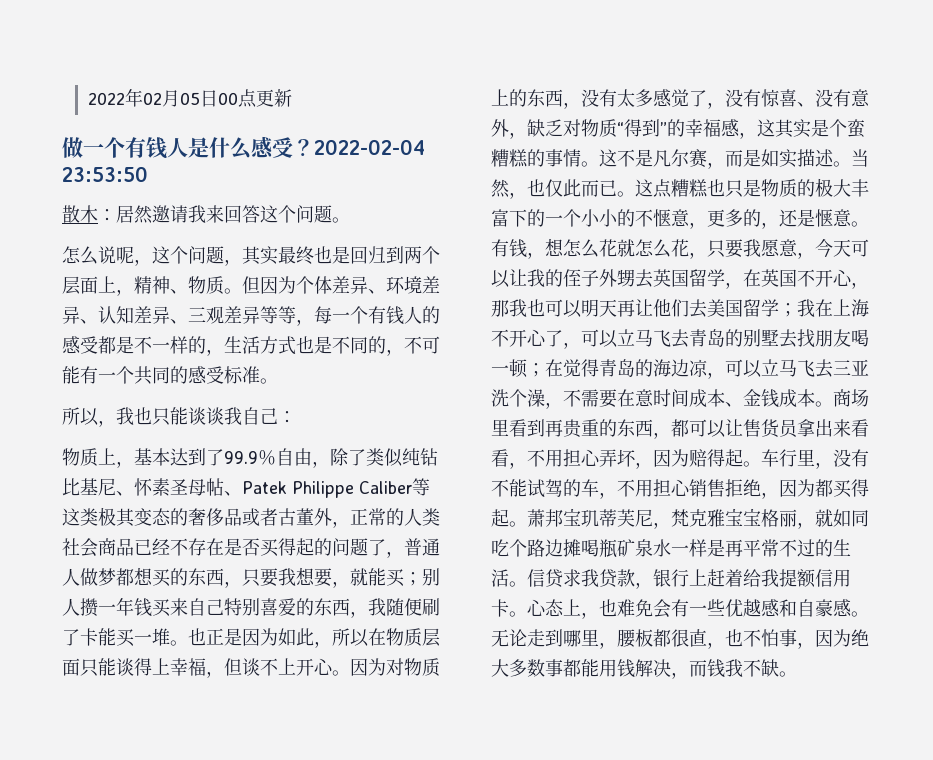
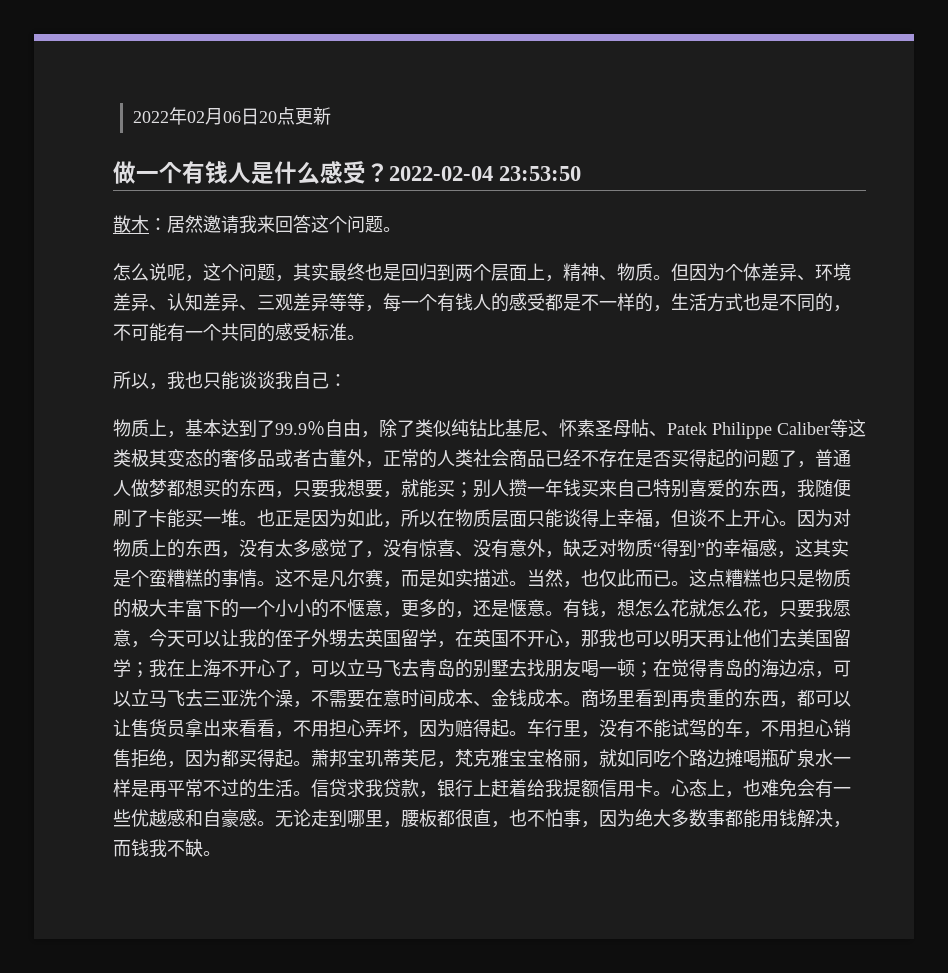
- 2022年02月05日00点更新
+ 2022年02月06日20点更新

